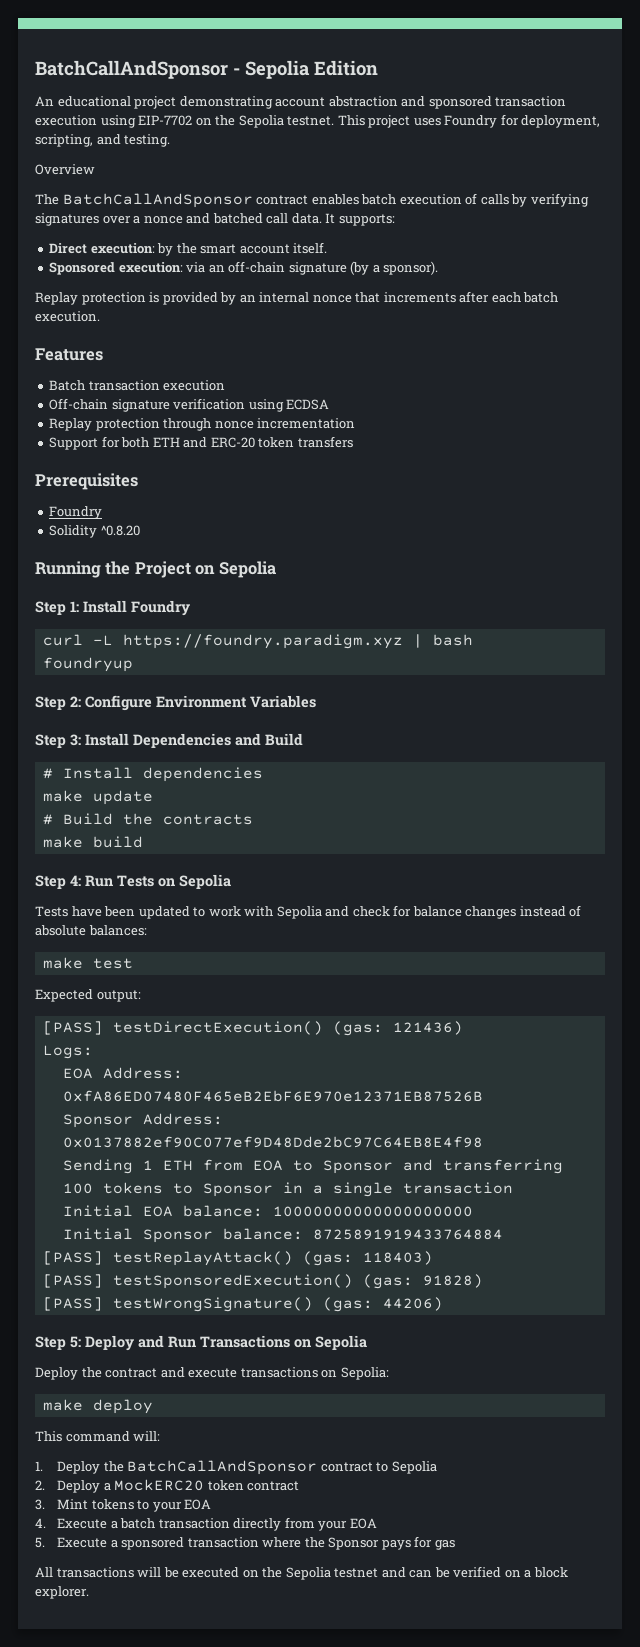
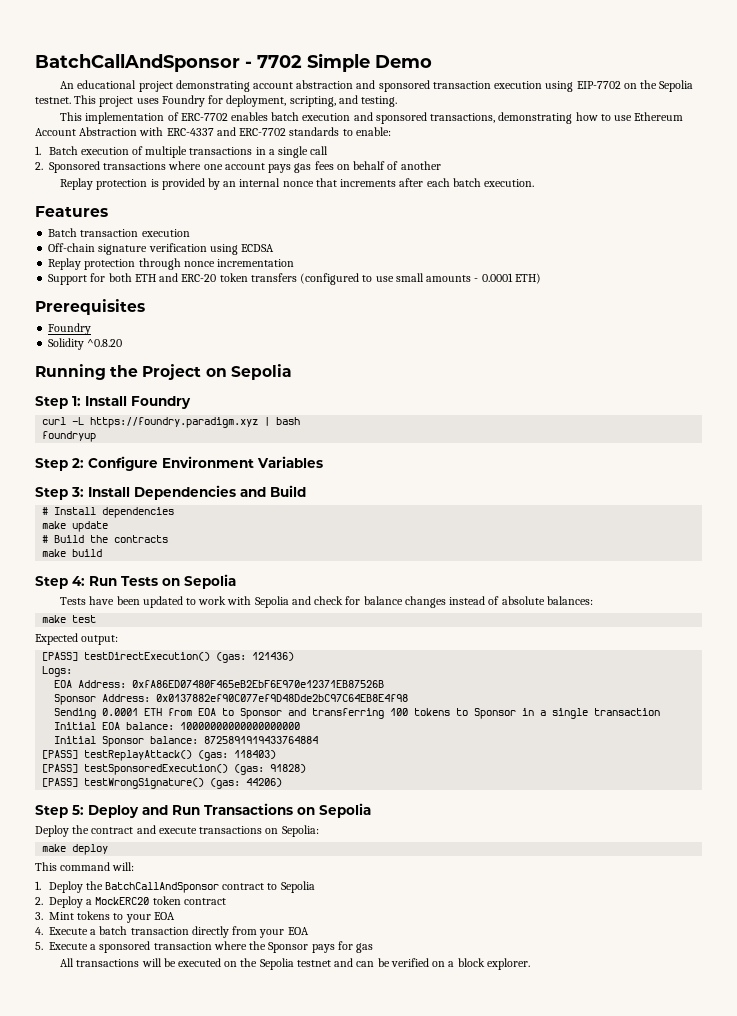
- BatchCallAndSponsor - Sepolia Edition
+ BatchCallAndSponsor - 7702 Simple Demo
- Overview
- The BatchCallAndSponsor contract enables batch execution of calls by verifying signatures over a nonce and batched call data. It supports:
- Direct execution: by the smart account itself.
- Sponsored execution: via an off-chain signature (by a sponsor).
+ This implementation of ERC-7702 enables batch execution and sponsored transactions, demonstrating how to use Ethereum Account Abstraction with ERC-4337 and ERC-7702 standards to enable:
+ 1. Batch execution of multiple transactions in a single call
+ 2. Sponsored transactions where one account pays gas fees on behalf of another
- Support for both ETH and ERC-20 token transfers
+ Support for both ETH and ERC-20 token transfers (configured to use small amounts - 0.0001 ETH)
- Sending 1 ETH from EOA to Sponsor and transferring 100 tokens to Sponsor in a single transaction
+ Sending 0.0001 ETH from EOA to Sponsor and transferring 100 tokens to Sponsor in a single transaction

